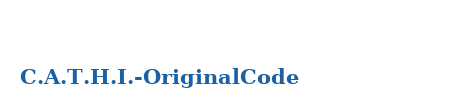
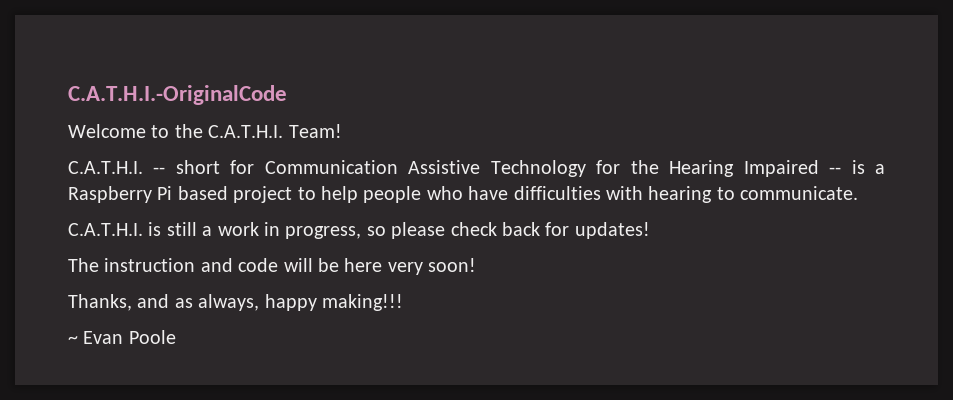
+ Welcome to the C.A.T.H.I. Team!
+ C.A.T.H.I. -- short for Communication Assistive Technology for the Hearing Impaired -- is a Raspberry Pi based project to help people who have difficulties with hearing to communicate.
+ C.A.T.H.I. is still a work in progress, so please check back for updates!
+ The instruction and code will be here very soon!
+ Thanks, and as always, happy making!!!
+ ~ Evan Poole

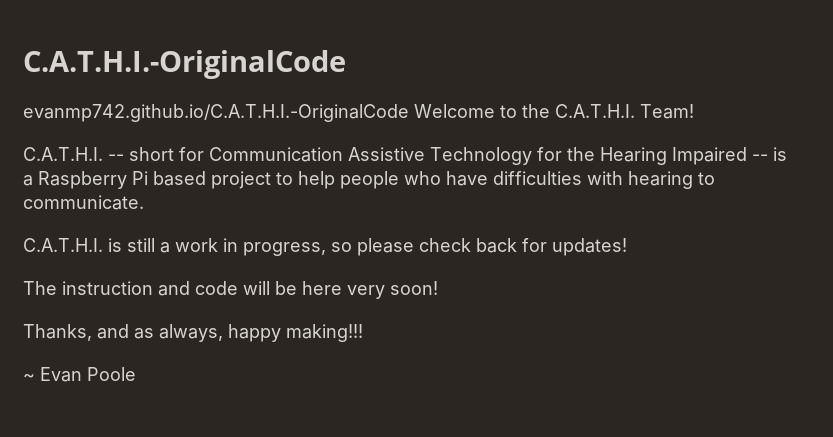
- Welcome to the C.A.T.H.I. Team!
+ evanmp742.github.io/C.A.T.H.I.-OriginalCode Welcome to the C.A.T.H.I. Team!

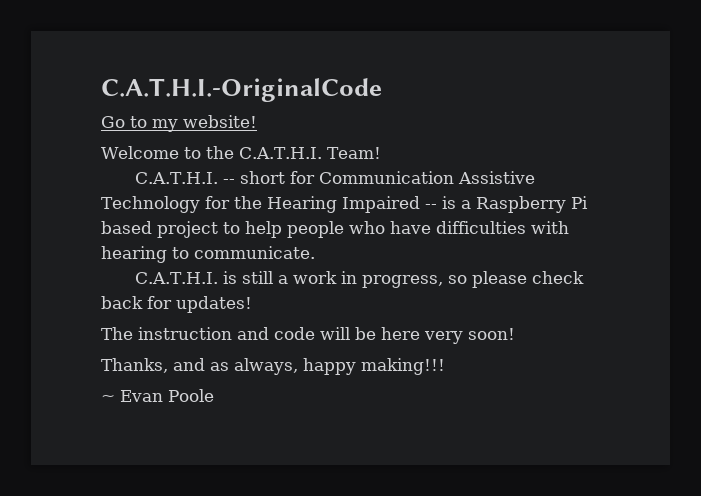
- evanmp742.github.io/C.A.T.H.I.-OriginalCode Welcome to the C.A.T.H.I. Team!
+ Go to my website!
+ Welcome to the C.A.T.H.I. Team!

